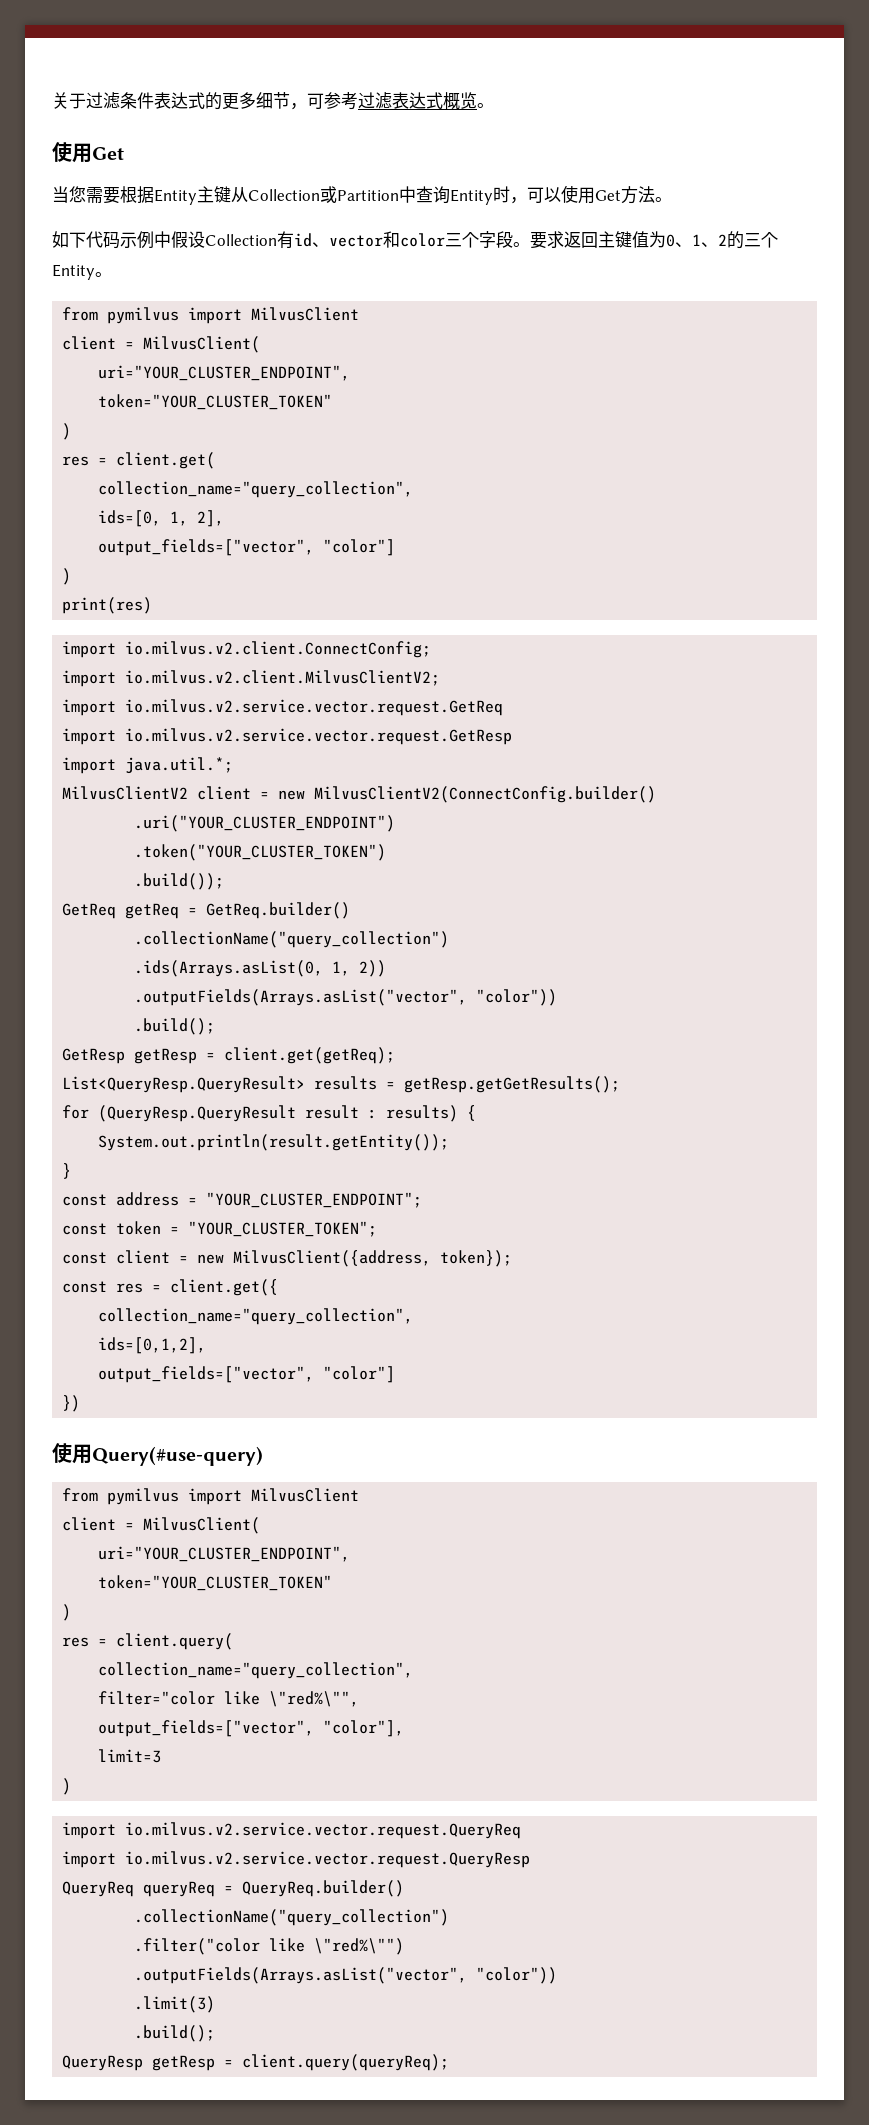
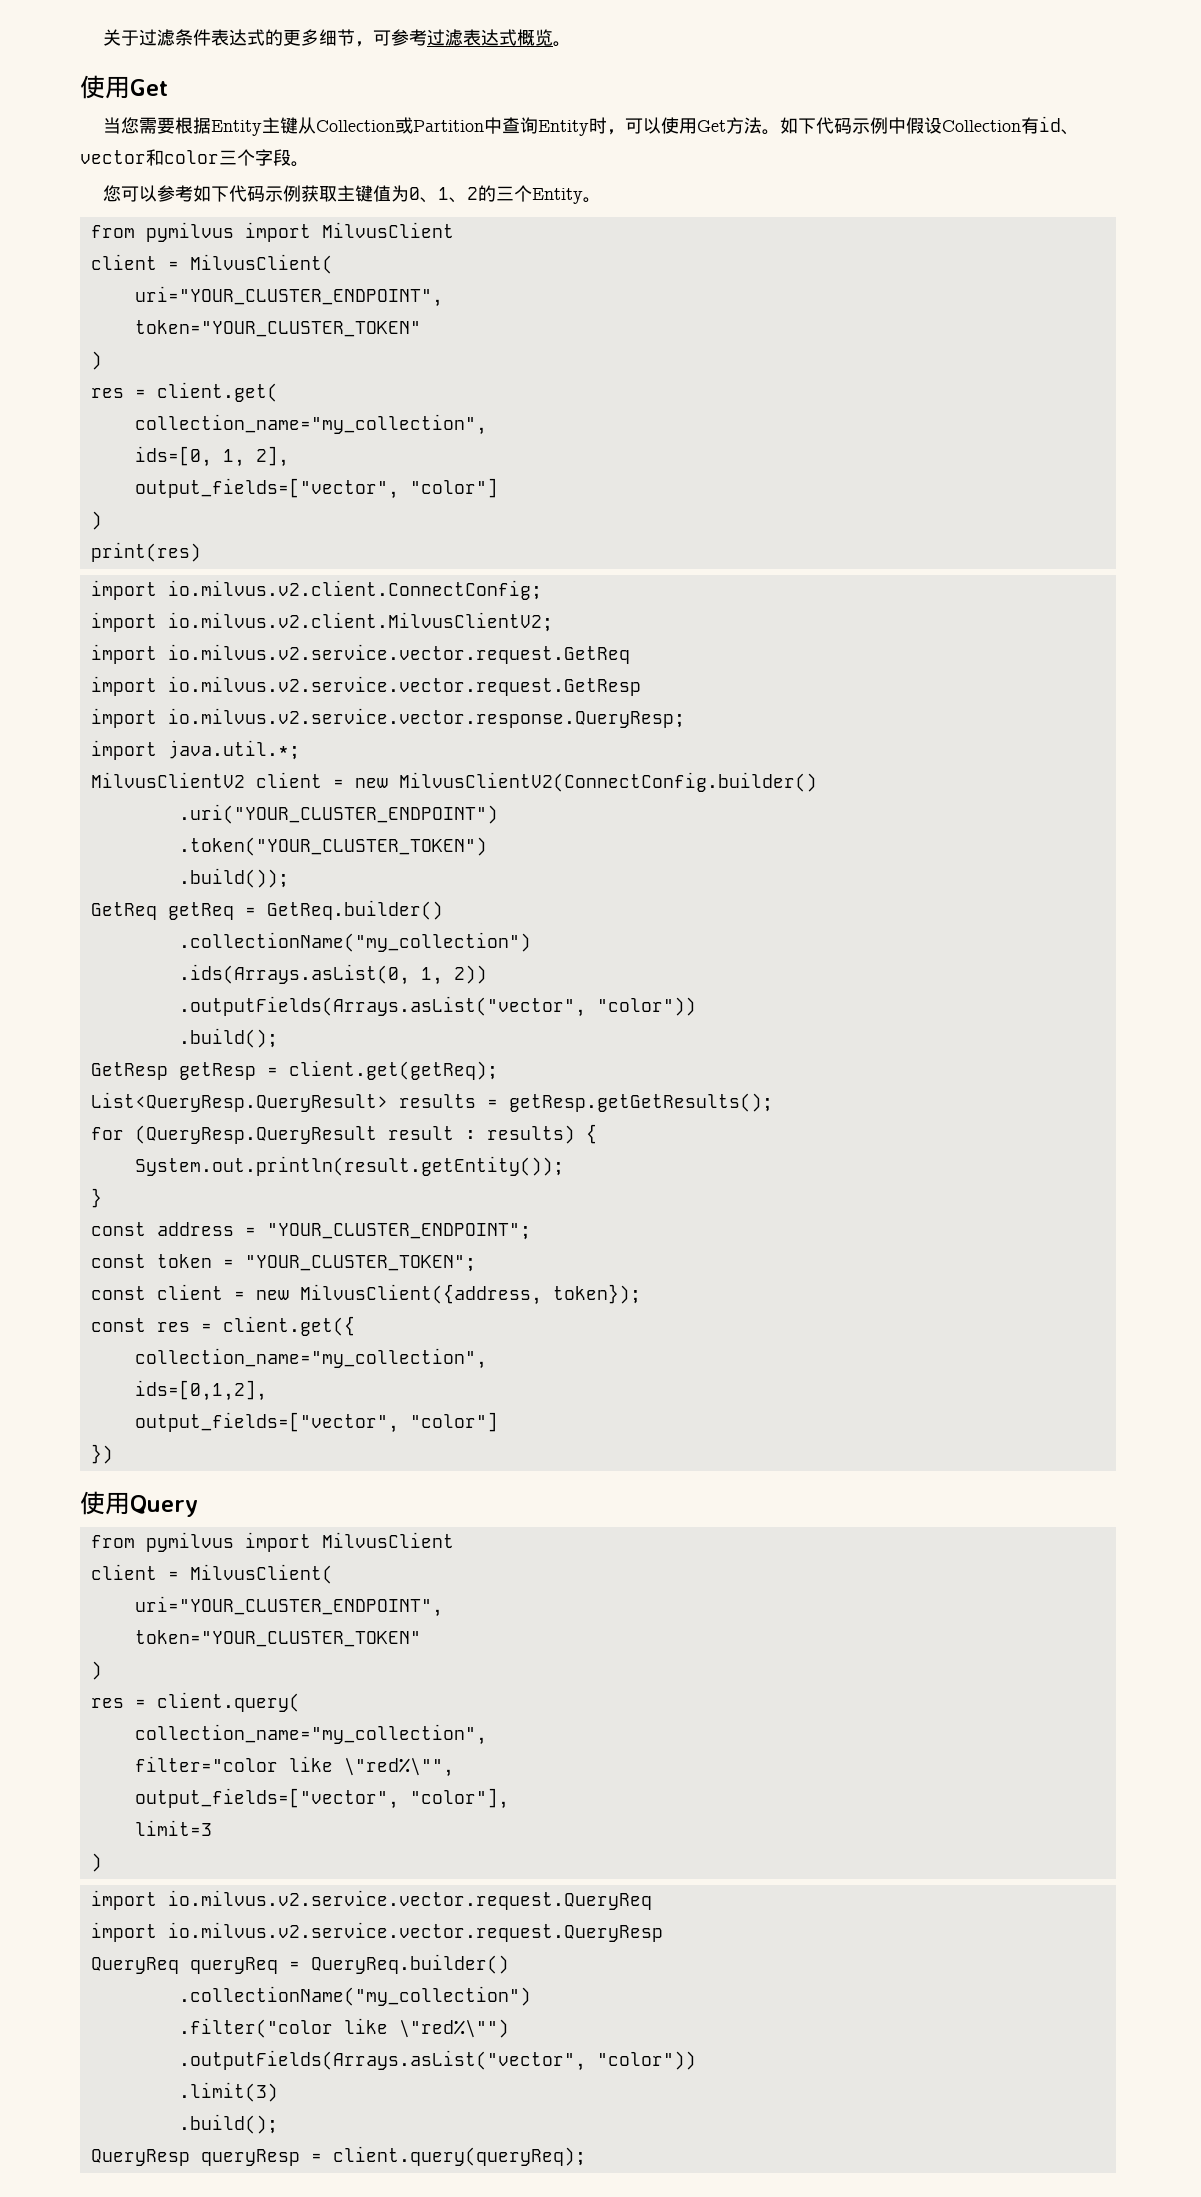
- 当您需要根据Entity主键从Collection或Partition中查询Entity时，可以使用Get方法。
- 如下代码示例中假设Collection有id、vector和color三个字段。要求返回主键值为0、1、2的三个Entity。
+ 当您需要根据Entity主键从Collection或Partition中查询Entity时，可以使用Get方法。如下代码示例中假设Collection有id、vector和color三个字段。
+ 您可以参考如下代码示例获取主键值为0、1、2的三个Entity。
  res = client.get(
- collection_name="query_collection",
+ collection_name="my_collection",
+ import io.milvus.v2.service.vector.response.QueryResp;
  GetReq getReq = GetReq.builder()
- .collectionName("query_collection")
+ .collectionName("my_collection")
  const res = client.get({
- collection_name="query_collection",
+ collection_name="my_collection",
- 使用Query(#use-query)
+ 使用Query
  res = client.query(
- collection_name="query_collection",
+ collection_name="my_collection",
  QueryReq queryReq = QueryReq.builder()
- .collectionName("query_collection")
+ .collectionName("my_collection")
- QueryResp getResp = client.query(queryReq);
+ QueryResp queryResp = client.query(queryReq);

